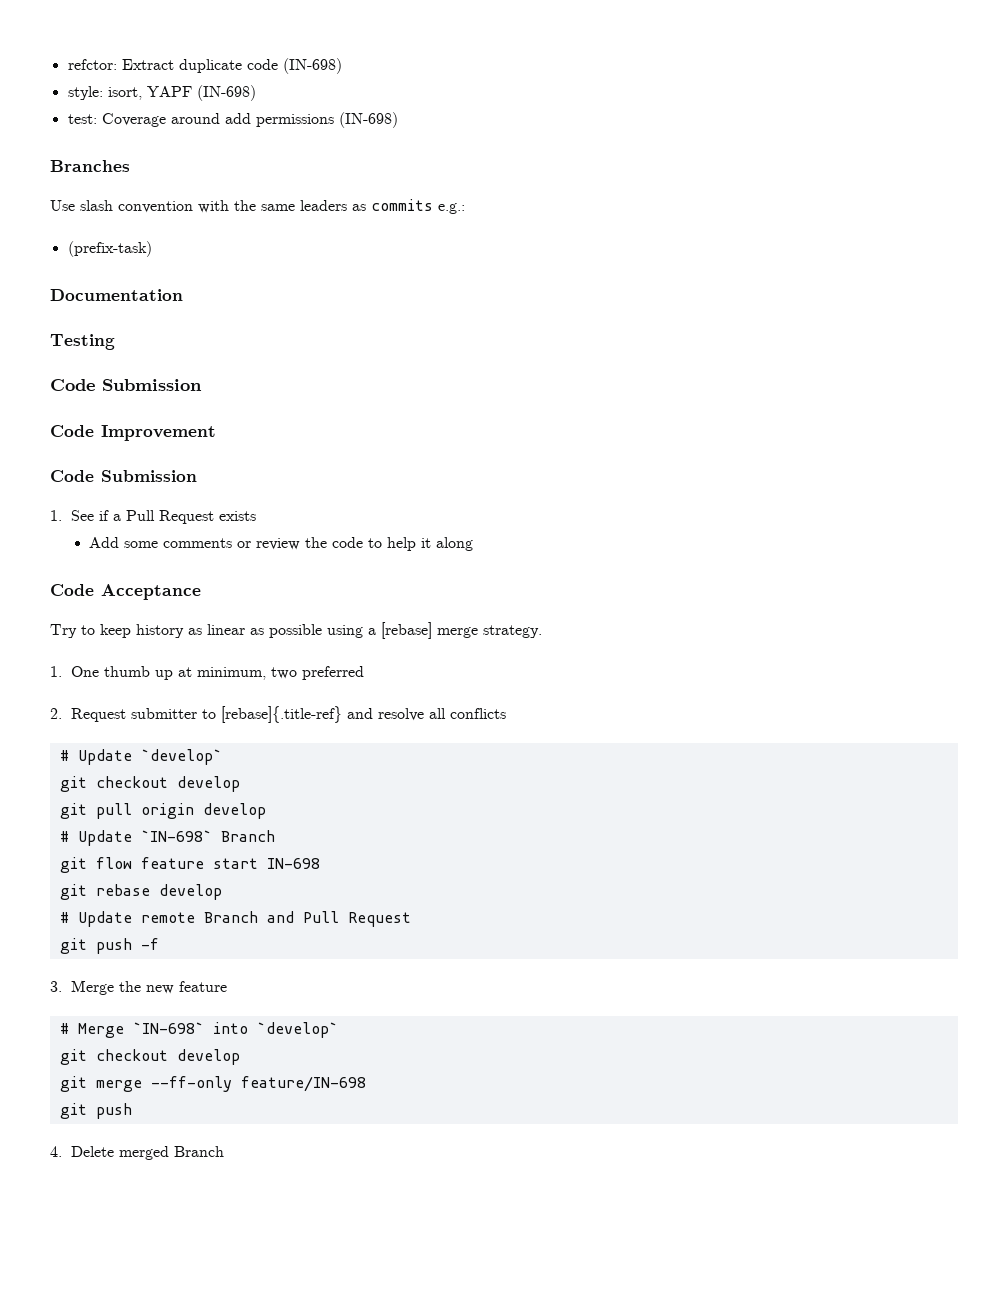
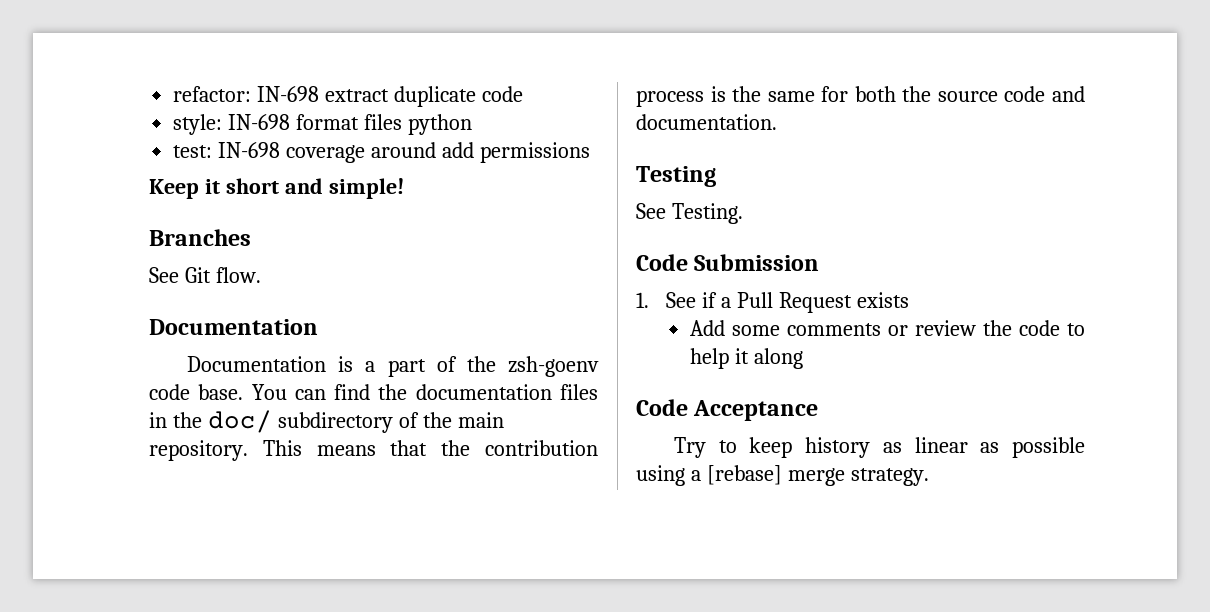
- refctor: Extract duplicate code (IN-698)
+ refactor: IN-698 extract duplicate code
- style: isort, YAPF (IN-698)
+ style: IN-698 format files python
- test: Coverage around add permissions (IN-698)
+ test: IN-698 coverage around add permissions
+ Keep it short and simple!
  Branches
- Use slash convention with the same leaders as commits e.g.:
- (prefix-task)
+ See Git flow.
  Documentation
+ Documentation is a part of the zsh-goenv code base. You can find the documentation files in the doc/ subdirectory of the main repository. This means that the contribution process is the same for both the source code and documentation.
  Testing
- Code Submission
- Code Improvement
+ See Testing.
- 1. One thumb up at minimum, two preferred
- 2. Request submitter to [rebase]{.title-ref} and resolve all conflicts
- # Update `develop`
- git checkout develop
- git pull origin develop
- # Update `IN-698` Branch
- git flow feature start IN-698
- git rebase develop
- # Update remote Branch and Pull Request
- git push -f
- 3. Merge the new feature
- # Merge `IN-698` into `develop`
- git checkout develop
- git merge --ff-only feature/IN-698
- git push
- 4. Delete merged Branch

